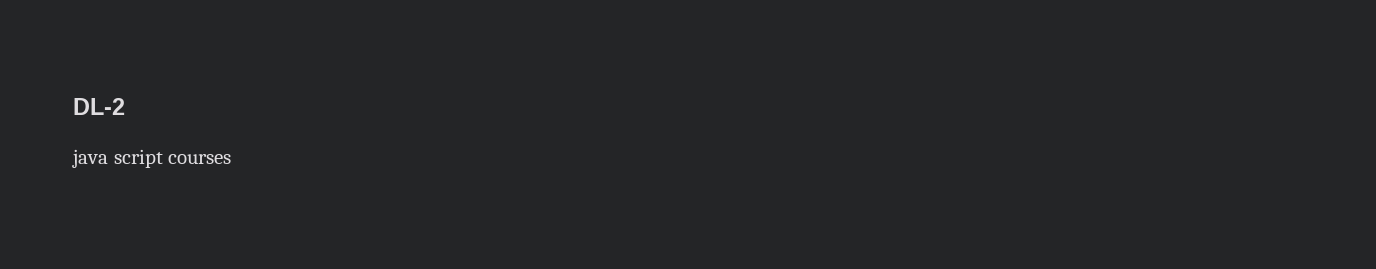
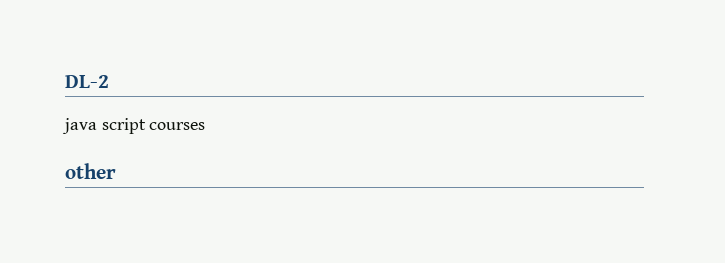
+ other

